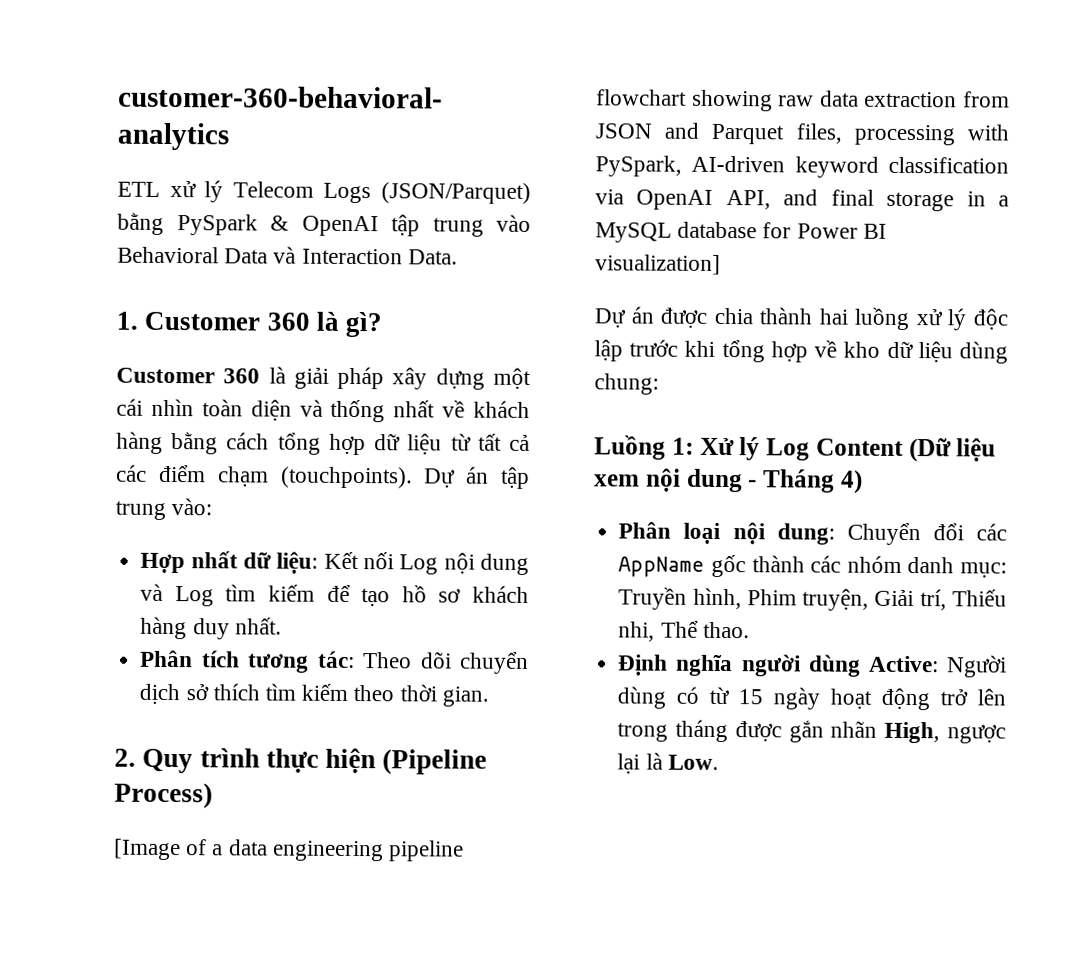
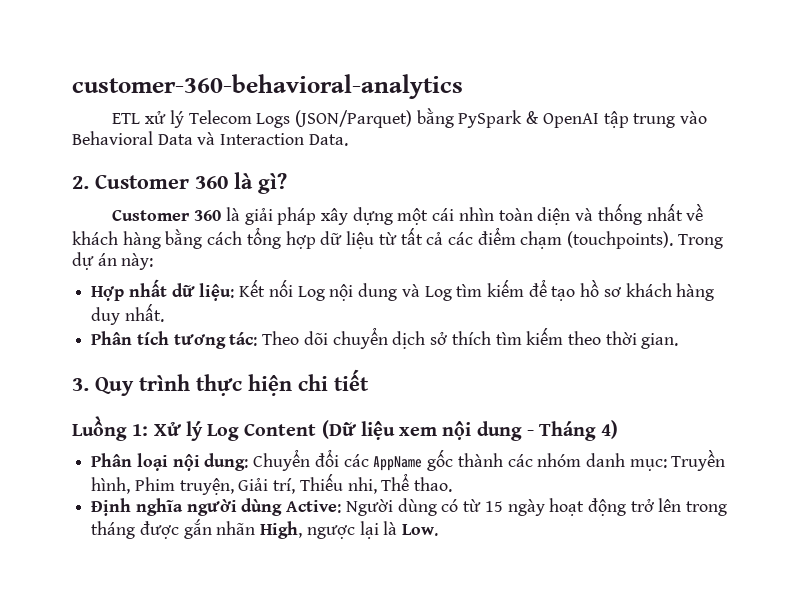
- 1. Customer 360 là gì?
+ 2. Customer 360 là gì?
- Dự án tập trung vào:
+ Trong dự án này:
- 2. Quy trình thực hiện (Pipeline Process)
- [Image of a data engineering pipeline flowchart showing raw data extraction from JSON and Parquet files, processing with PySpark, AI-driven keyword classification via OpenAI API, and final storage in a MySQL database for Power BI visualization]
- Dự án được chia thành hai luồng xử lý độc lập trước khi tổng hợp về kho dữ liệu dùng chung:
+ 3. Quy trình thực hiện chi tiết

